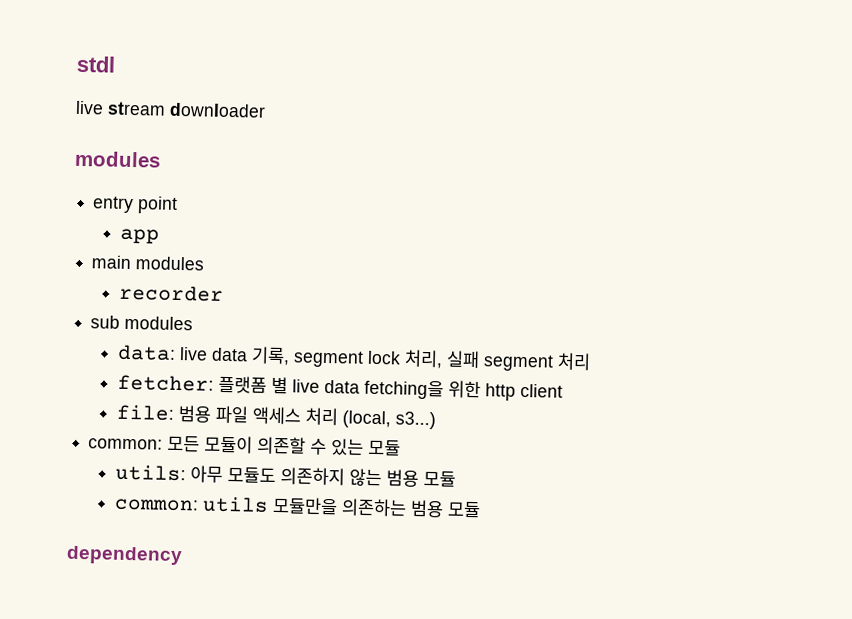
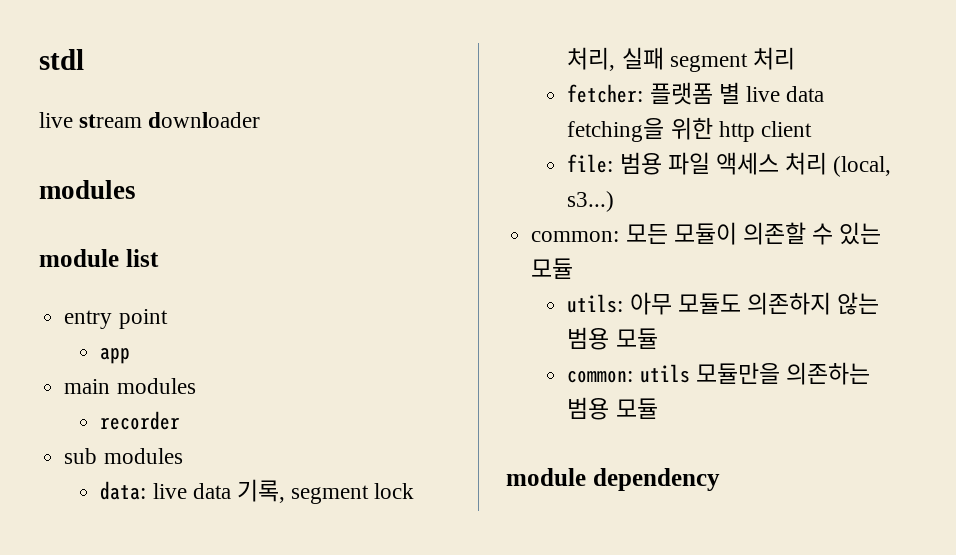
+ module list
- dependency
+ module dependency

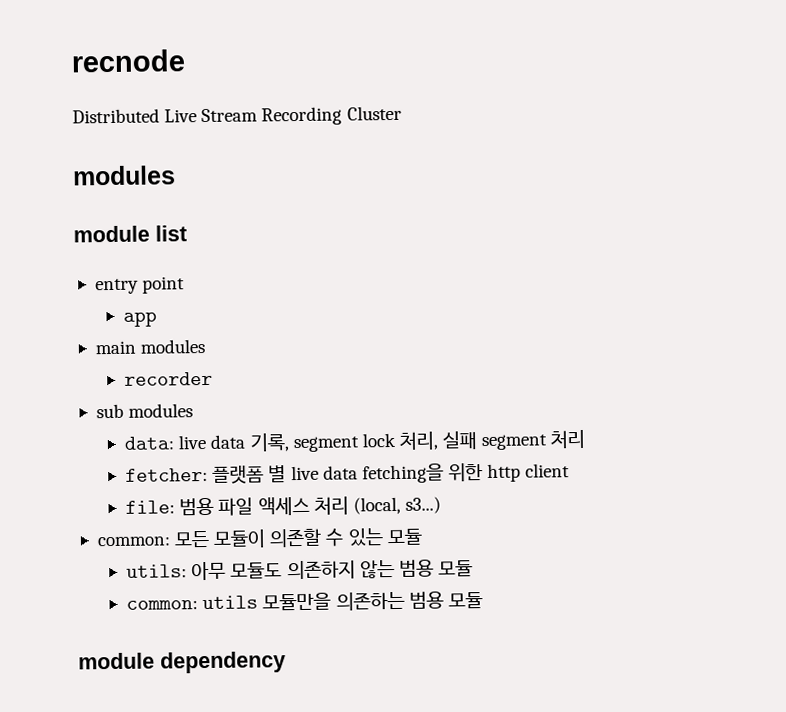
- stdl
- live stream downloader
+ recnode
+ Distributed Live Stream Recording Cluster

